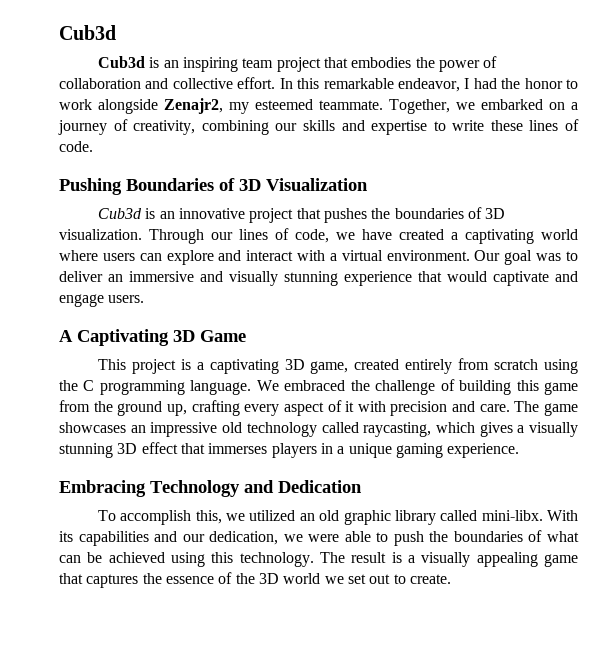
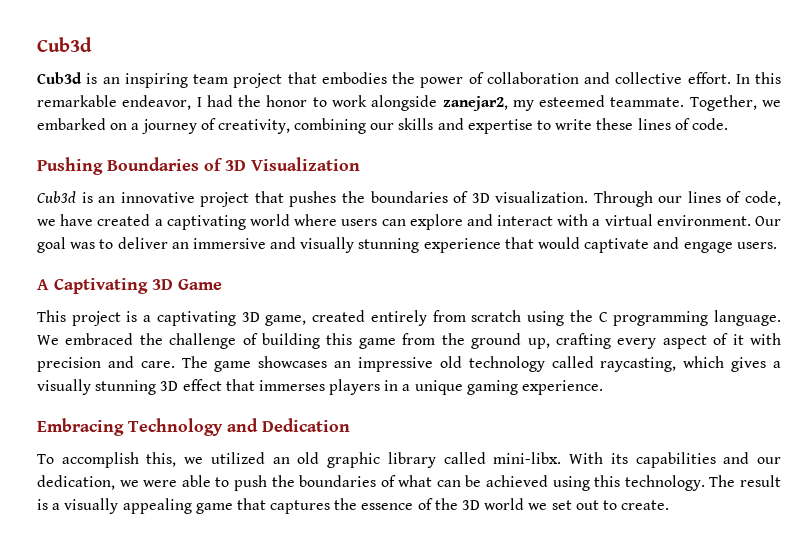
- In this remarkable endeavor, I had the honor to work alongside Zenajr2, my esteemed teammate.
+ In this remarkable endeavor, I had the honor to work alongside zanejar2, my esteemed teammate.

